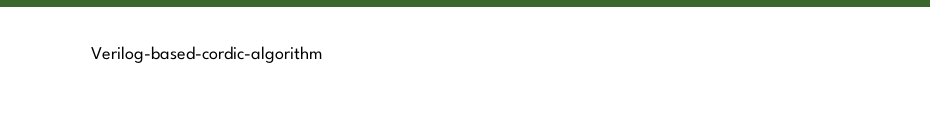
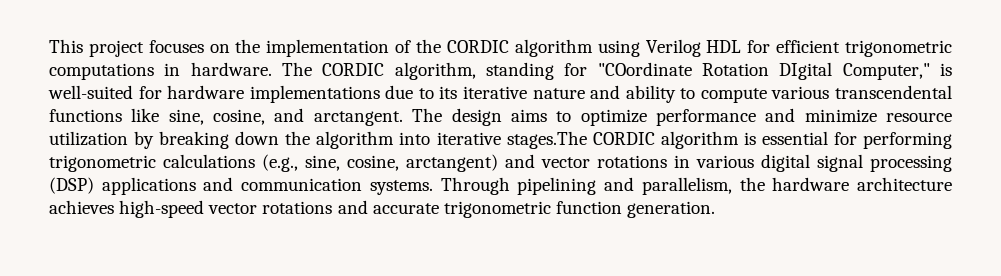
- Verilog-based-cordic-algorithm
+ This project focuses on the implementation of the CORDIC algorithm using Verilog HDL for efficient trigonometric computations in hardware. The CORDIC algorithm, standing for "COordinate Rotation DIgital Computer," is well-suited for hardware implementations due to its iterative nature and ability to compute various transcendental functions like sine, cosine, and arctangent. The design aims to optimize performance and minimize resource utilization by breaking down the algorithm into iterative stages.The CORDIC algorithm is essential for performing trigonometric calculations (e.g., sine, cosine, arctangent) and vector rotations in various digital signal processing (DSP) applications and communication systems. Through pipelining and parallelism, the hardware architecture achieves high-speed vector rotations and accurate trigonometric function generation.

